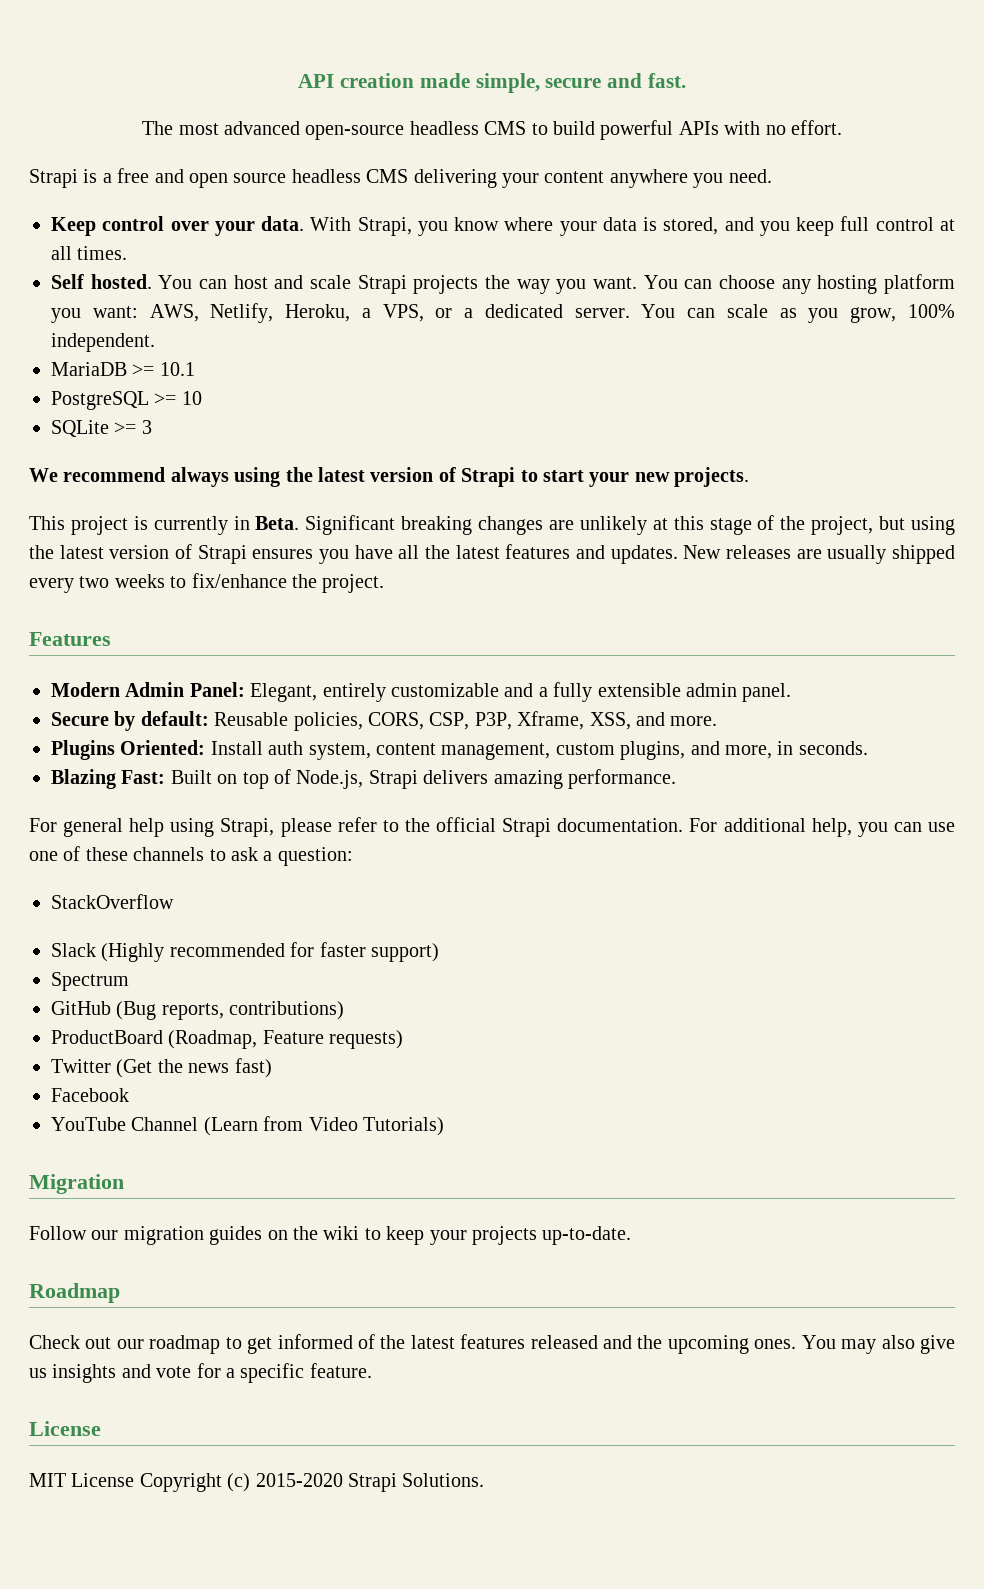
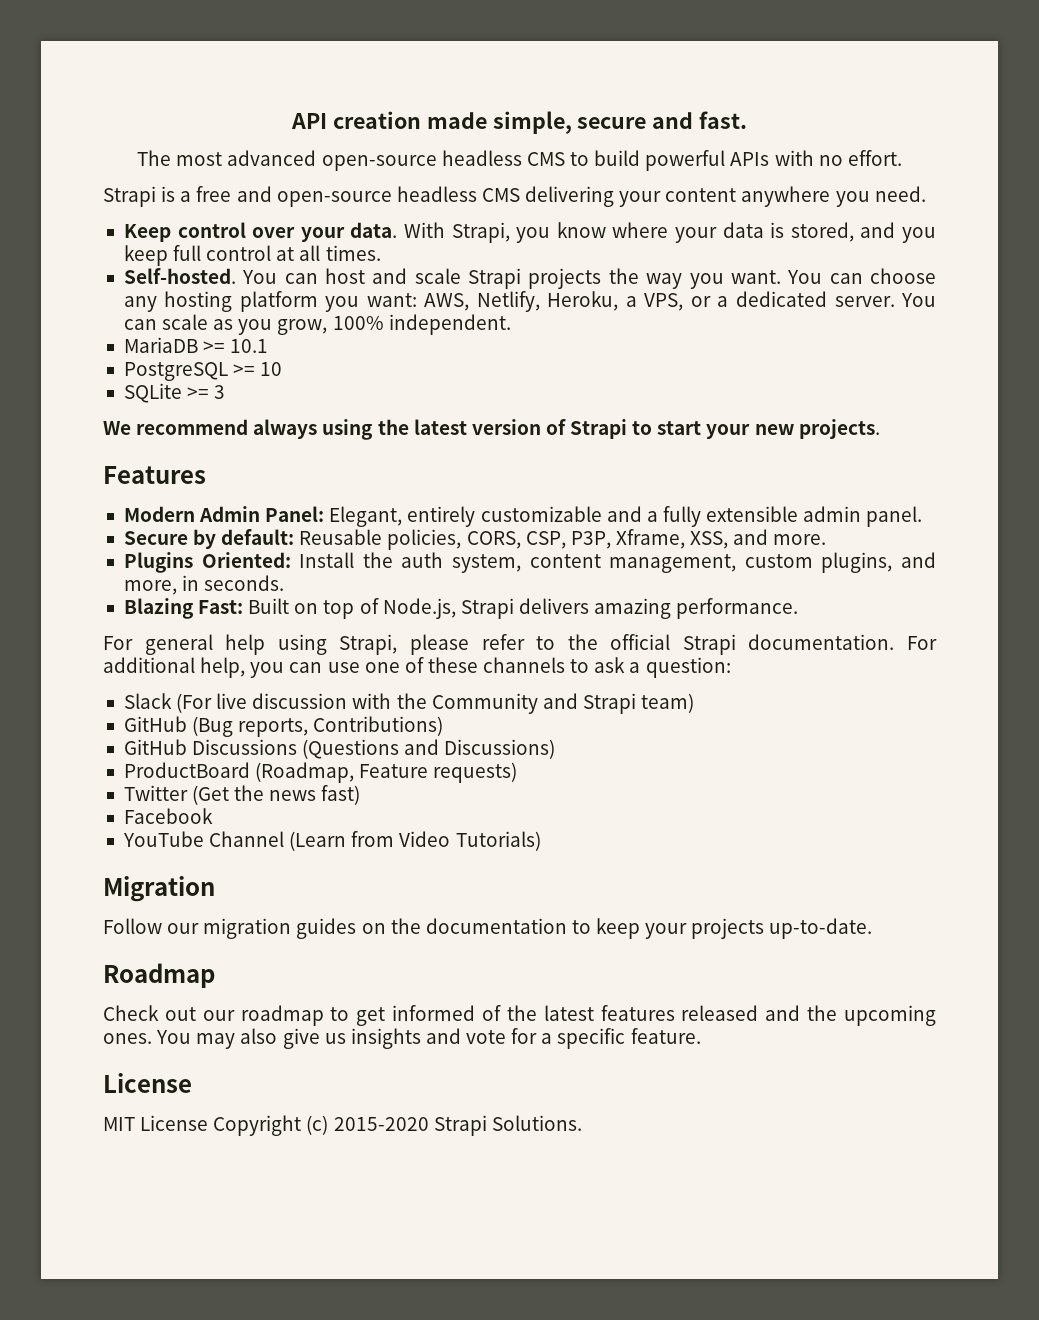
- Strapi is a free and open source headless CMS delivering your content anywhere you need.
+ Strapi is a free and open-source headless CMS delivering your content anywhere you need.
- Self hosted.
+ Self-hosted.
- This project is currently in Beta. Significant breaking changes are unlikely at this stage of the project, but using the latest version of Strapi ensures you have all the latest features and updates. New releases are usually shipped every two weeks to fix/enhance the project.
- Plugins Oriented: Install auth system, content management, custom plugins, and more, in seconds.
+ Plugins Oriented: Install the auth system, content management, custom plugins, and more, in seconds.
- StackOverflow
- Slack (Highly recommended for faster support)
- Spectrum
- GitHub (Bug reports, contributions)
+ Slack (For live discussion with the Community and Strapi team)
+ GitHub (Bug reports, Contributions)
+ GitHub Discussions (Questions and Discussions)
- Follow our migration guides on the wiki to keep your projects up-to-date.
+ Follow our migration guides on the documentation to keep your projects up-to-date.

